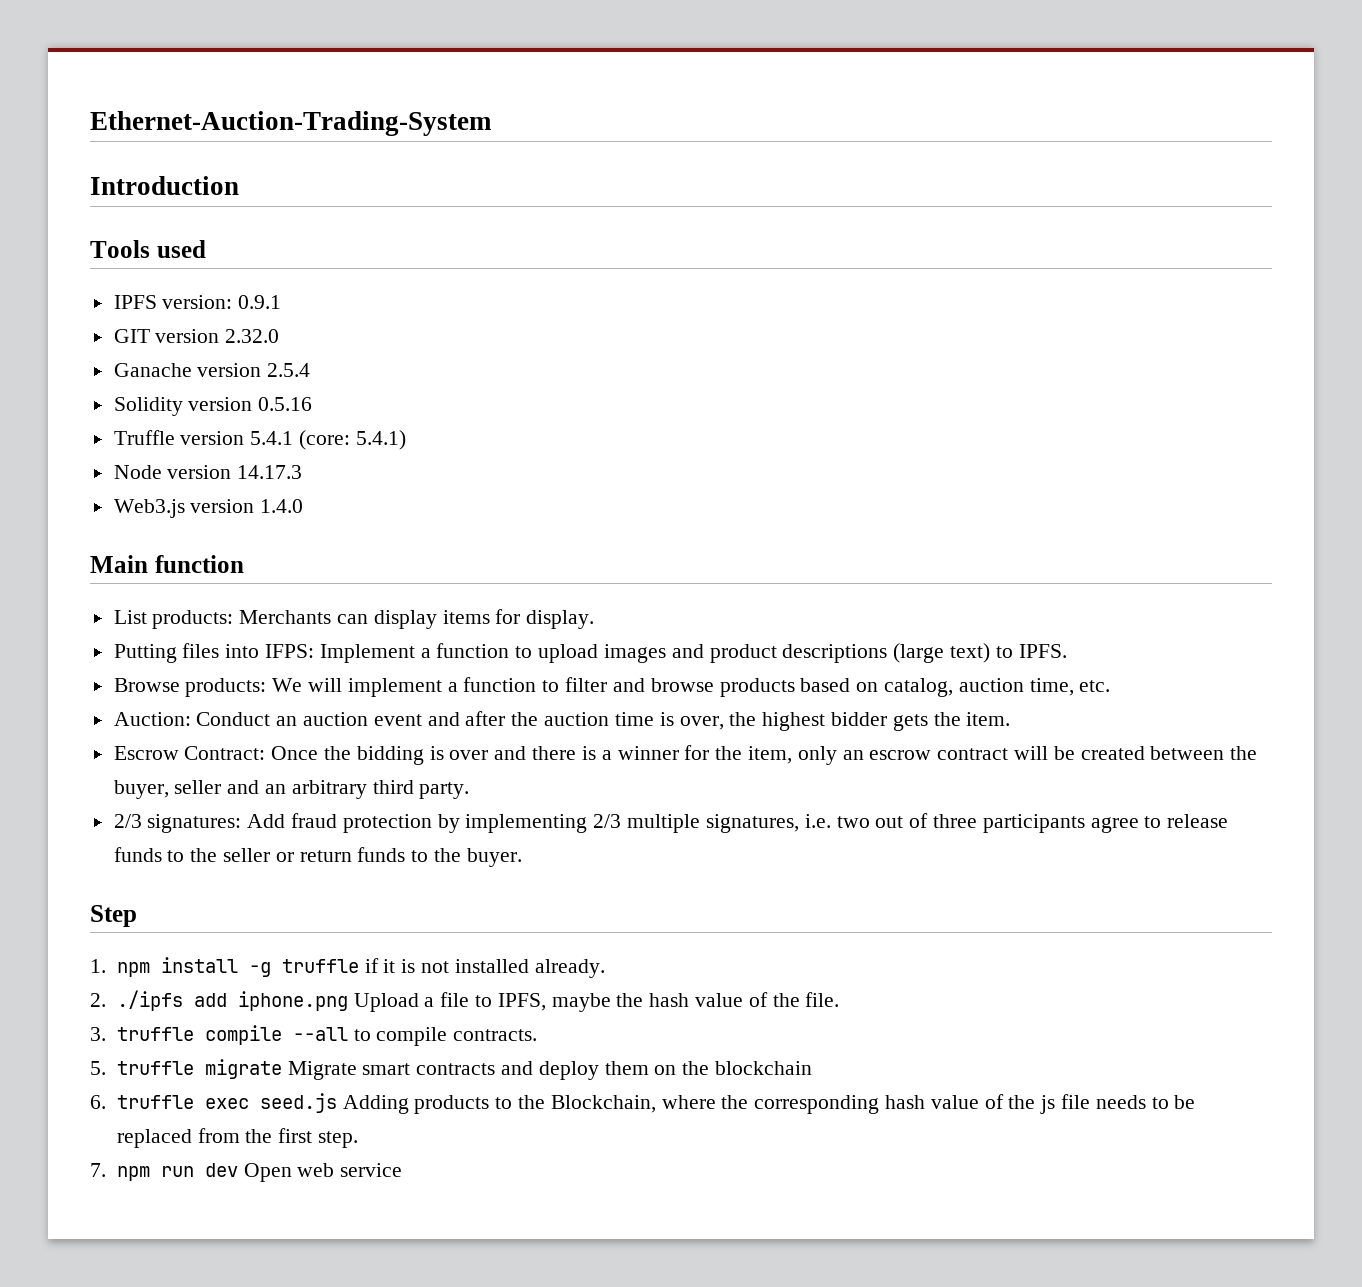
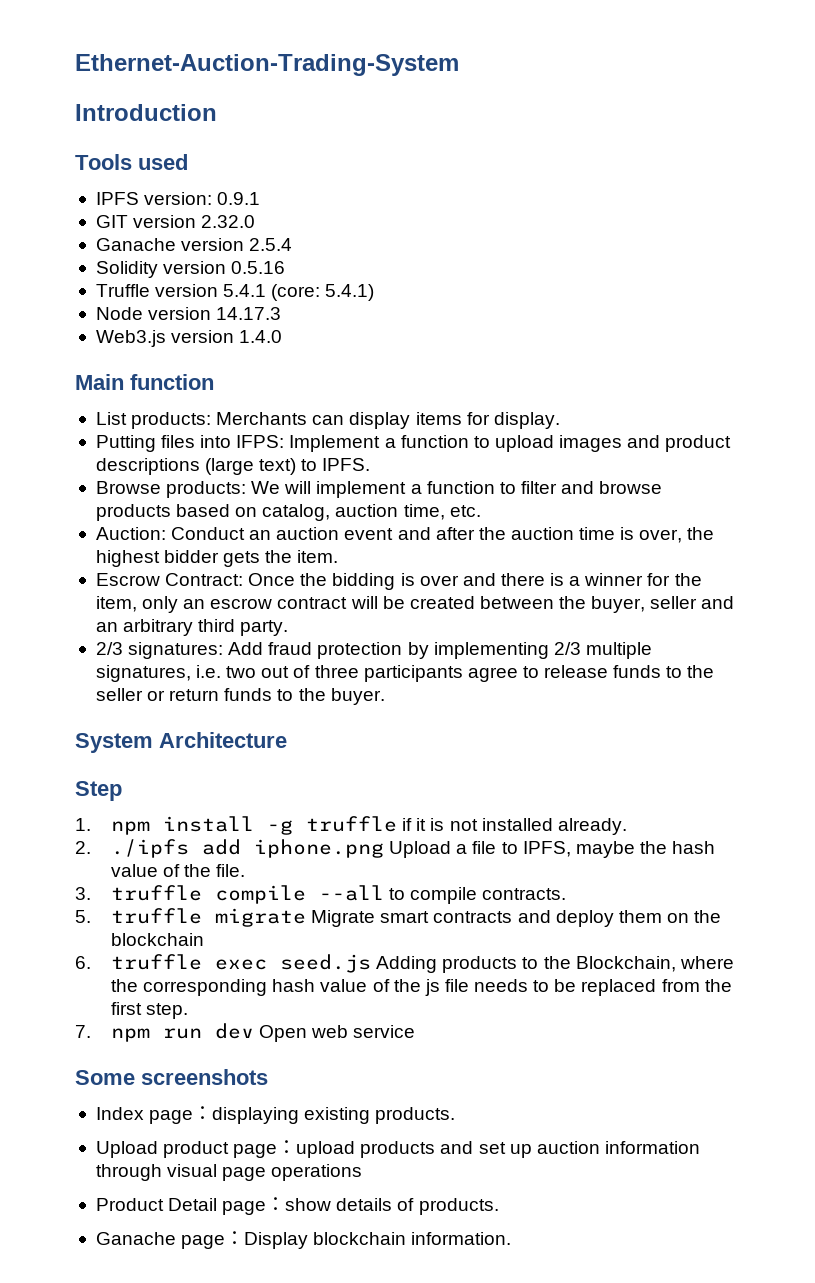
+ System Architecture
+ Some screenshots
+ Index page：displaying existing products.
+ Upload product page：upload products and set up auction information through visual page operations
+ Product Detail page：show details of products.
+ Ganache page：Display blockchain information.

